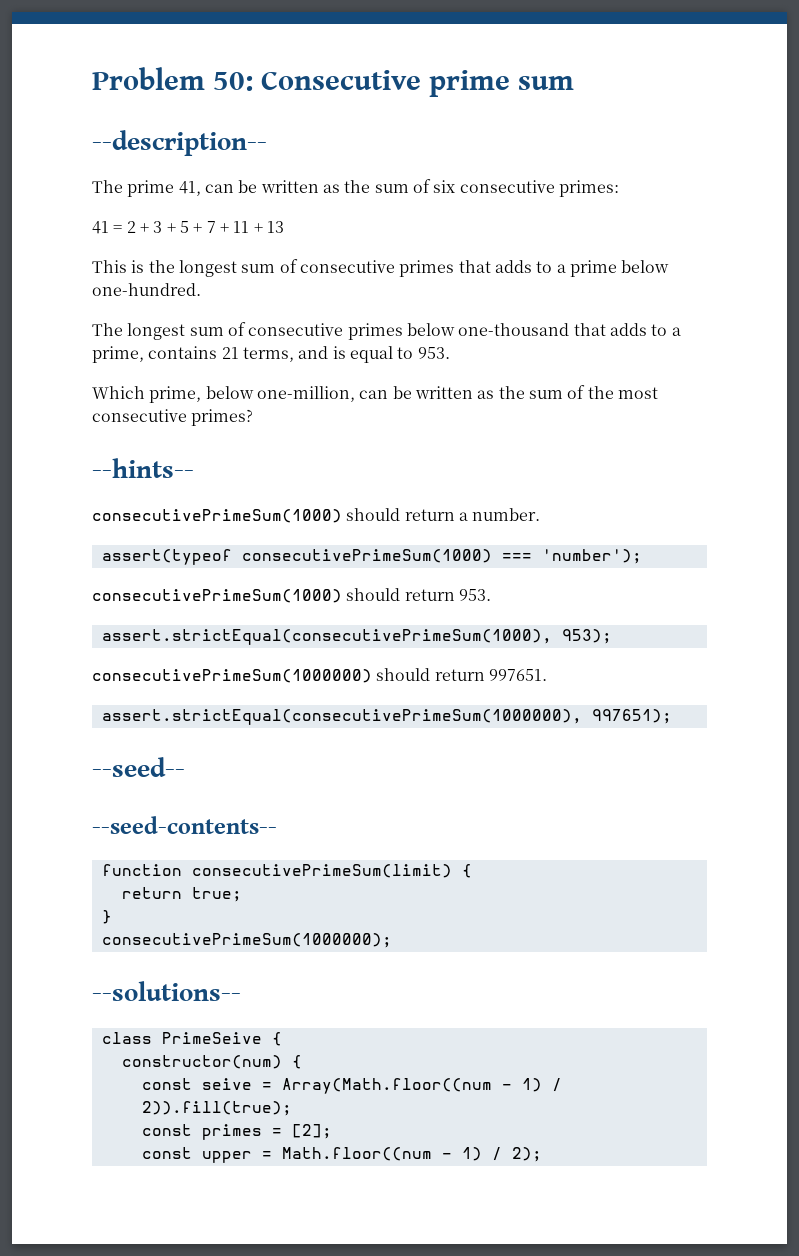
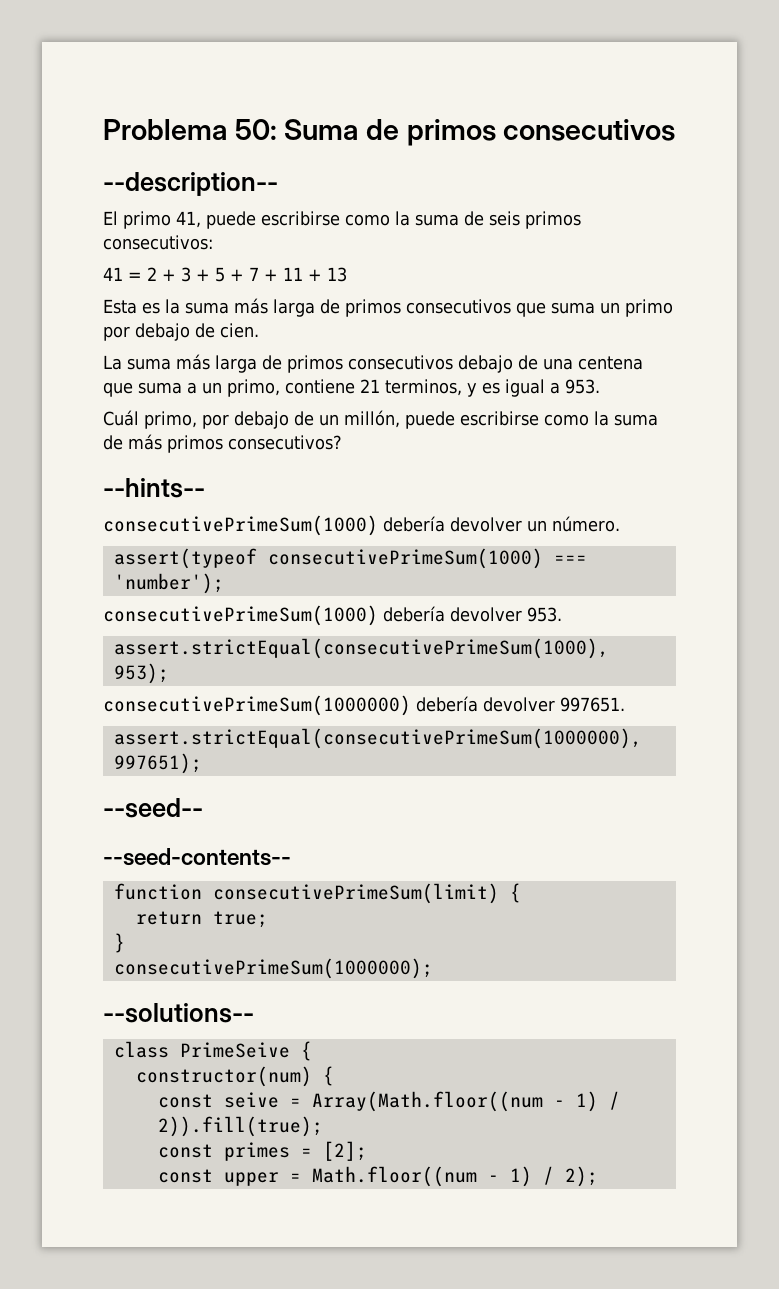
- Problem 50: Consecutive prime sum
+ Problema 50: Suma de primos consecutivos
  --description--
- The prime 41, can be written as the sum of six consecutive primes:
+ El primo 41, puede escribirse como la suma de seis primos consecutivos:
- This is the longest sum of consecutive primes that adds to a prime below one-hundred.
- The longest sum of consecutive primes below one-thousand that adds to a prime, contains 21 terms, and is equal to 953.
- Which prime, below one-million, can be written as the sum of the most consecutive primes?
+ Esta es la suma más larga de primos consecutivos que suma un primo por debajo de cien.
+ La suma más larga de primos consecutivos debajo de una centena que suma a un primo, contiene 21 terminos, y es igual a 953.
+ Cuál primo, por debajo de un millón, puede escribirse como la suma de más primos consecutivos?
  --hints--
- consecutivePrimeSum(1000) should return a number.
+ consecutivePrimeSum(1000) debería devolver un número.
- consecutivePrimeSum(1000) should return 953.
+ consecutivePrimeSum(1000) debería devolver 953.
- consecutivePrimeSum(1000000) should return 997651.
+ consecutivePrimeSum(1000000) debería devolver 997651.

